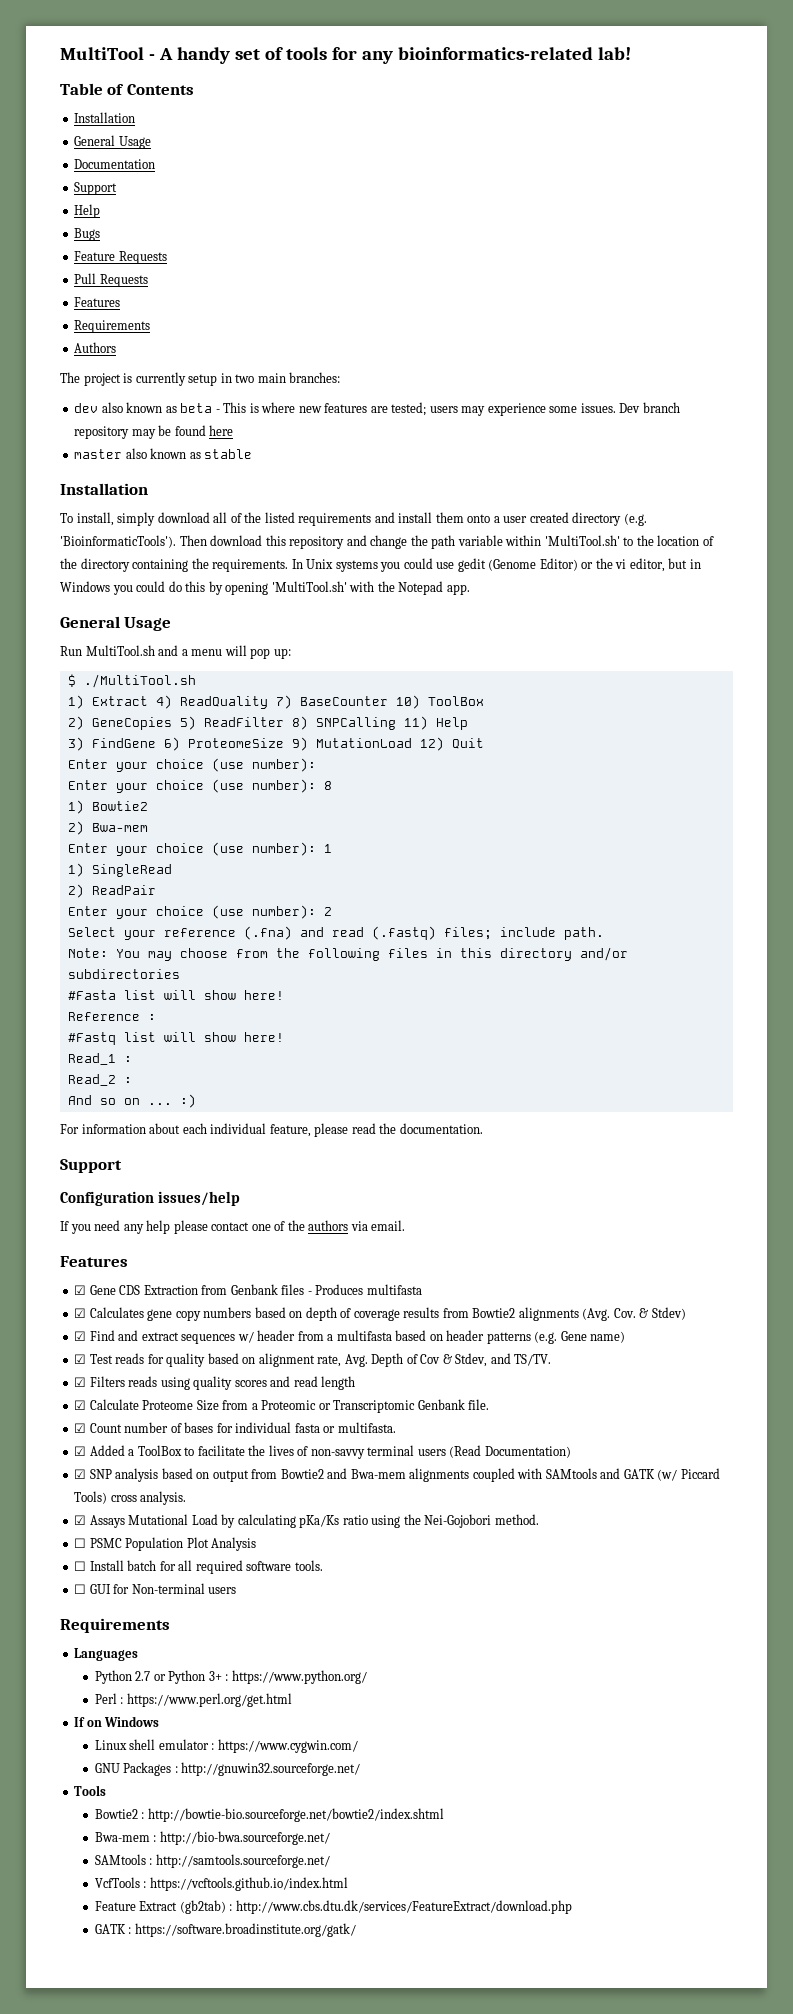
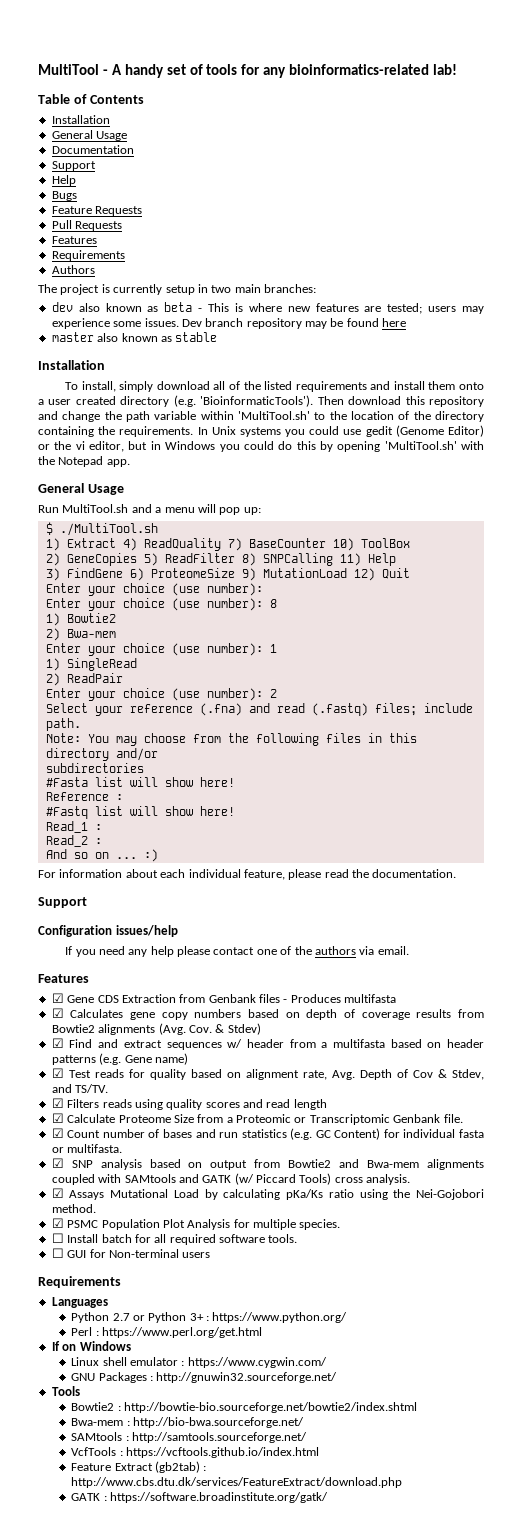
- ☑ Count number of bases for individual fasta or multifasta.
+ ☑ Count number of bases and run statistics (e.g. GC Content) for individual fasta or multifasta.
- ☑ Added a ToolBox to facilitate the lives of non-savvy terminal users (Read Documentation)
- ☐ PSMC Population Plot Analysis
+ ☑ PSMC Population Plot Analysis for multiple species.

